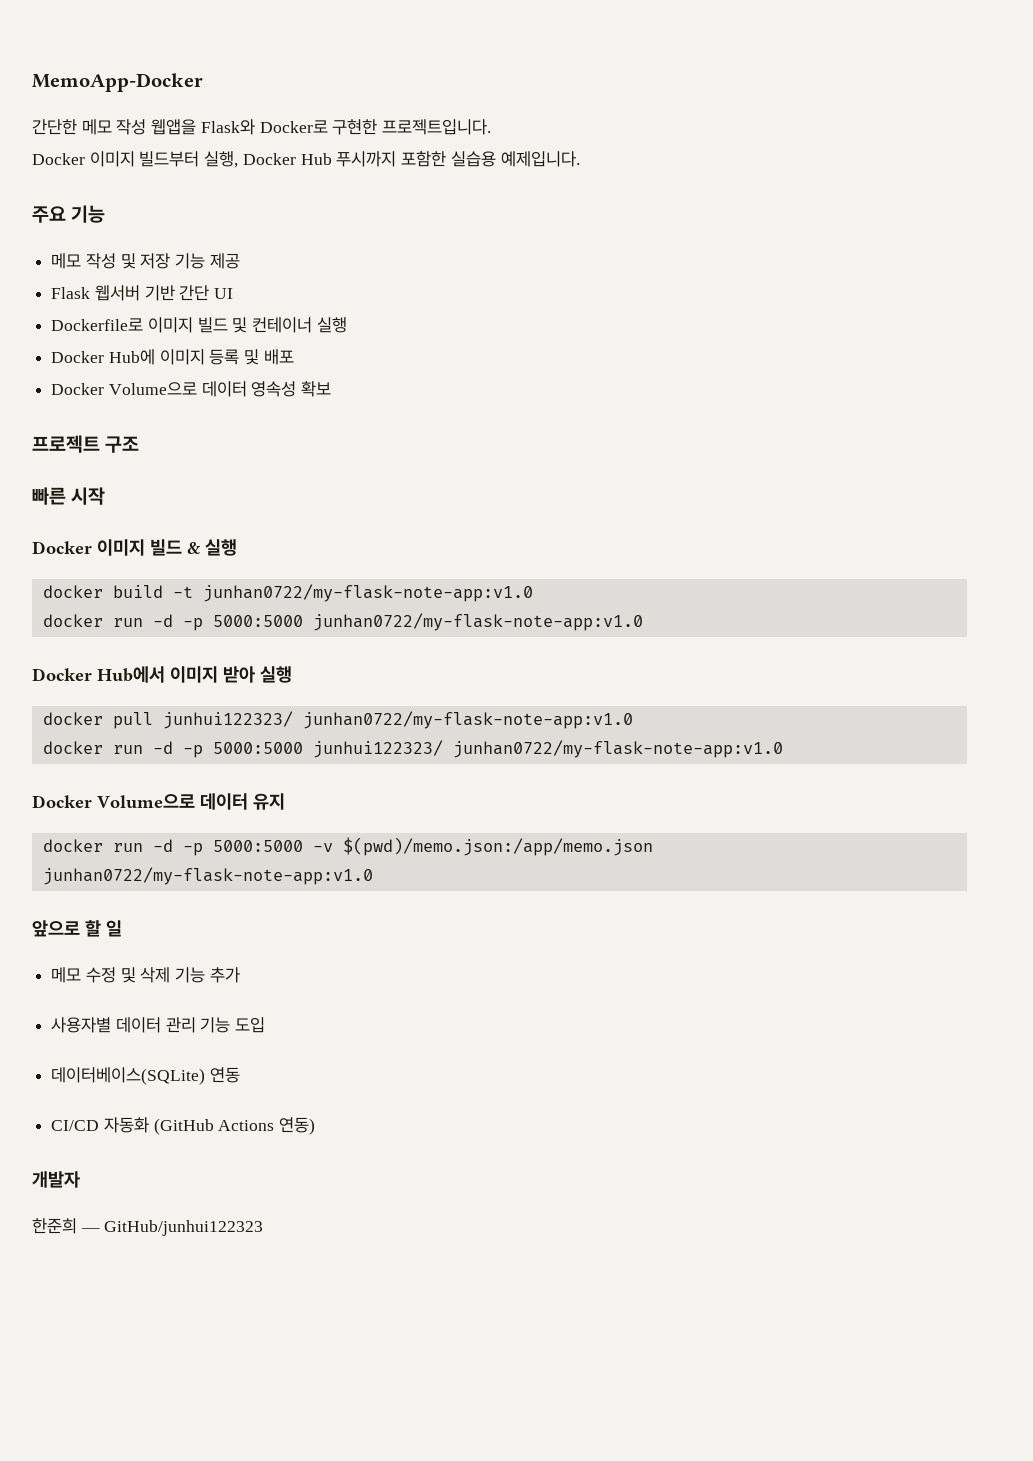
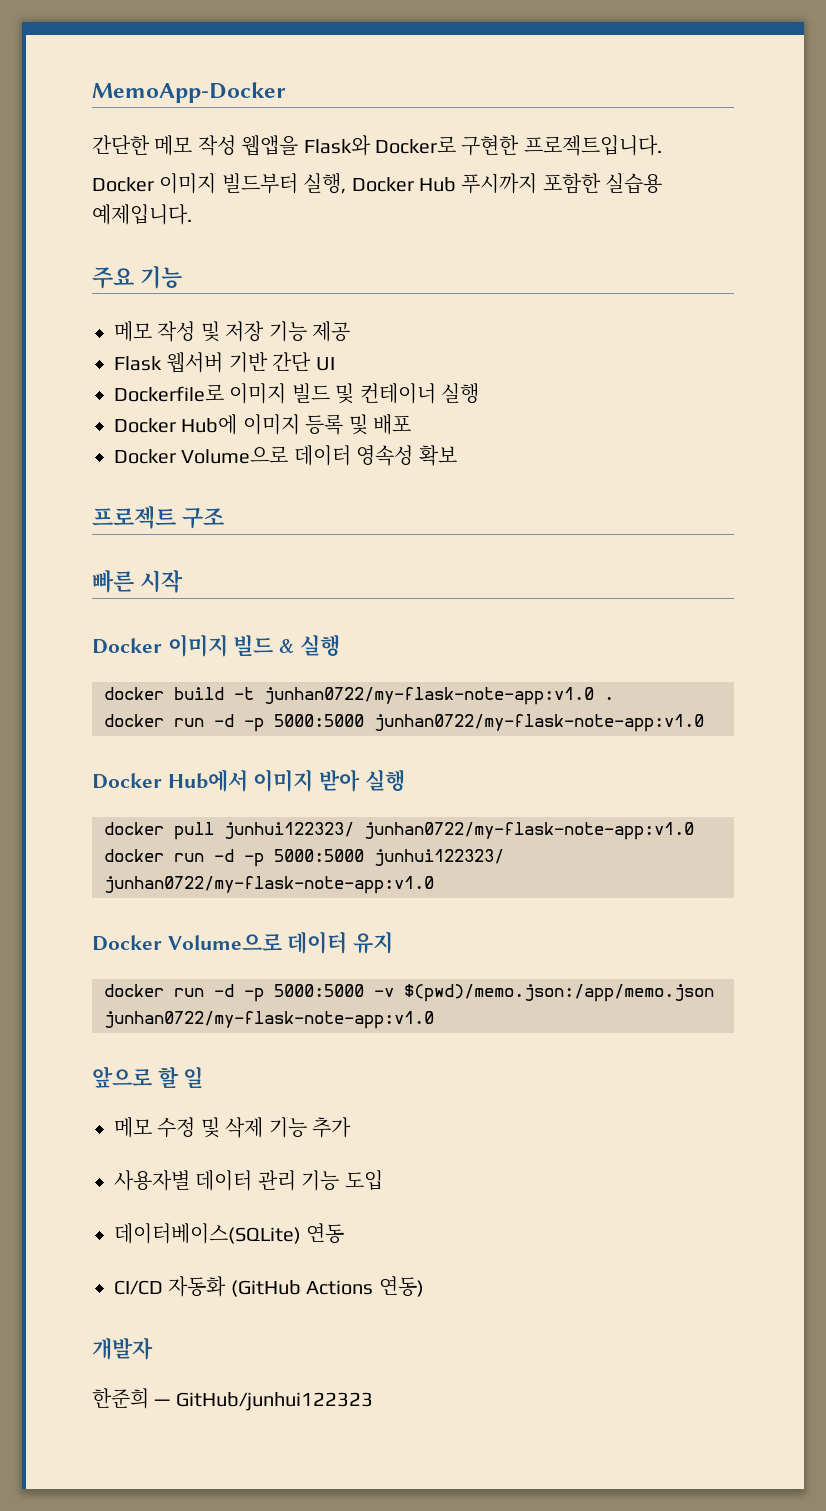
- docker build -t junhan0722/my-flask-note-app:v1.0
+ docker build -t junhan0722/my-flask-note-app:v1.0 .

